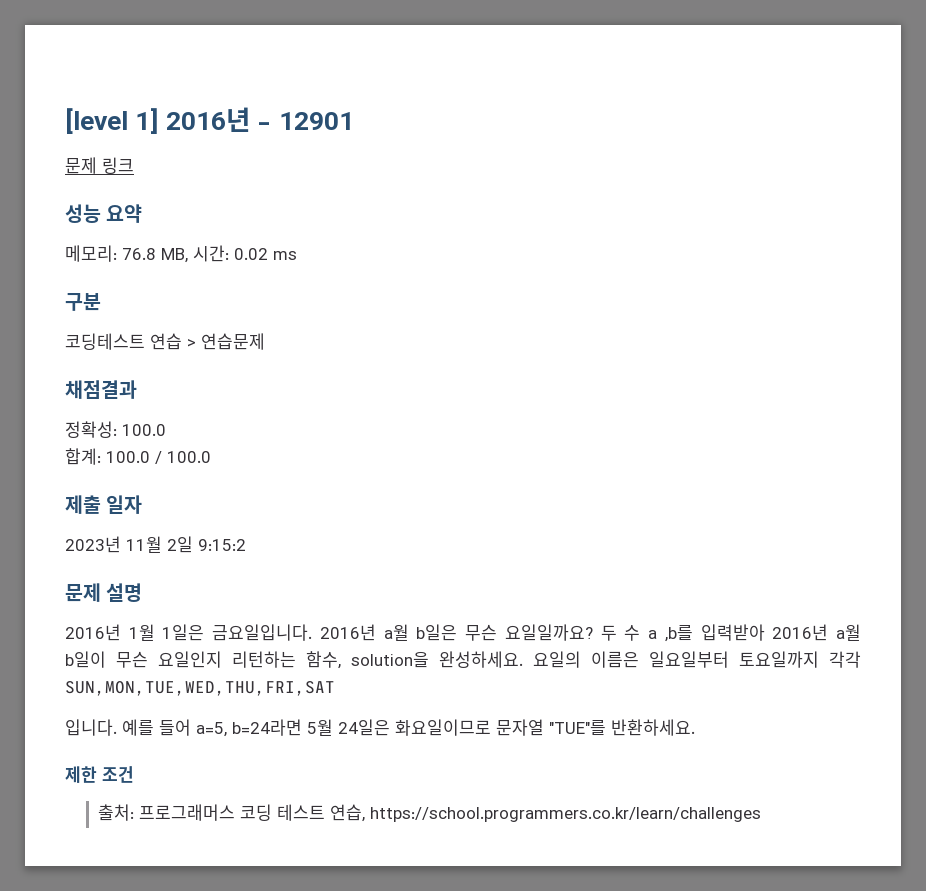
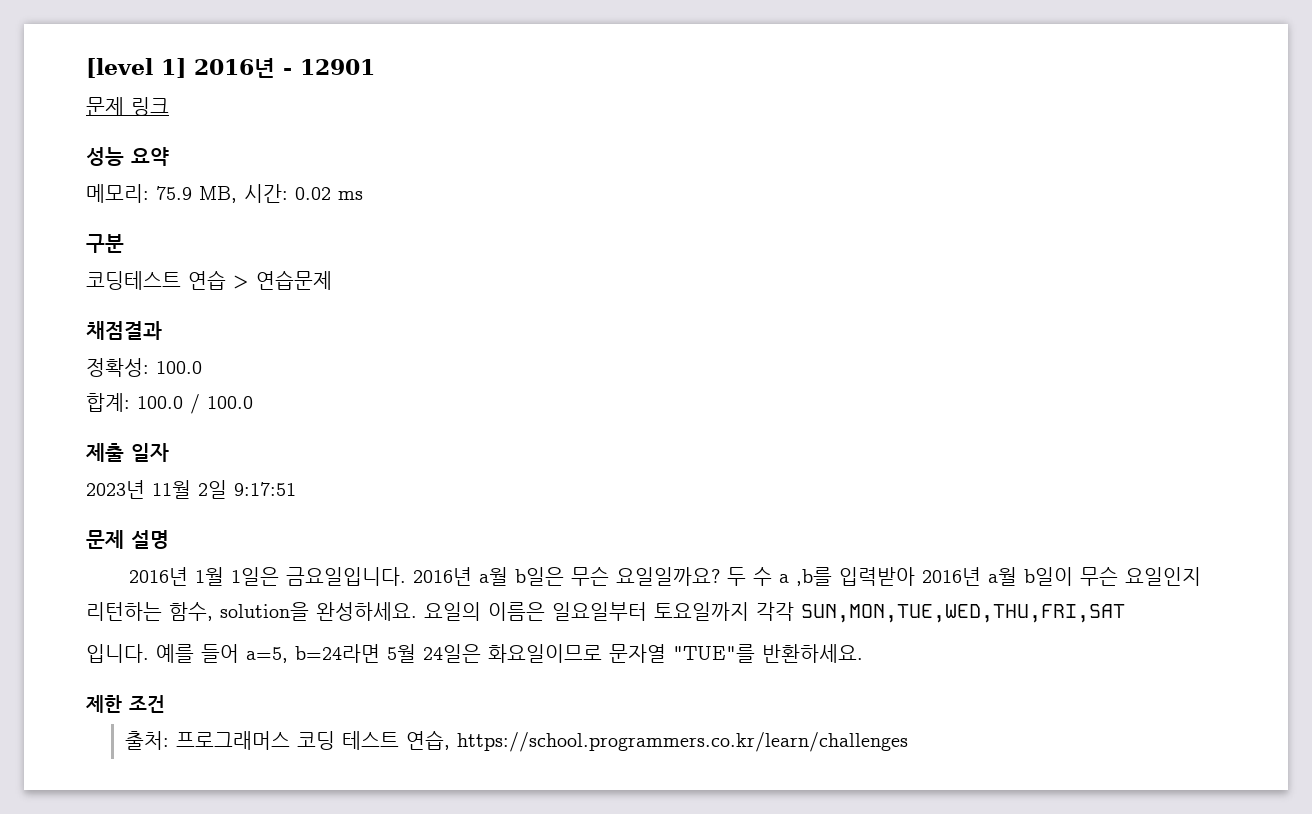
- 메모리: 76.8 MB, 시간: 0.02 ms
+ 메모리: 75.9 MB, 시간: 0.02 ms
- 2023년 11월 2일 9:15:2
+ 2023년 11월 2일 9:17:51

